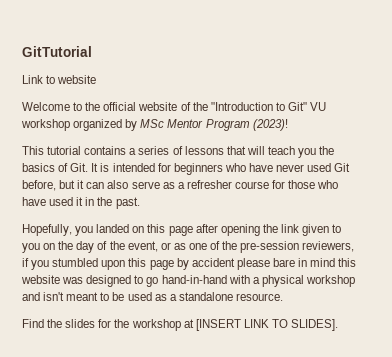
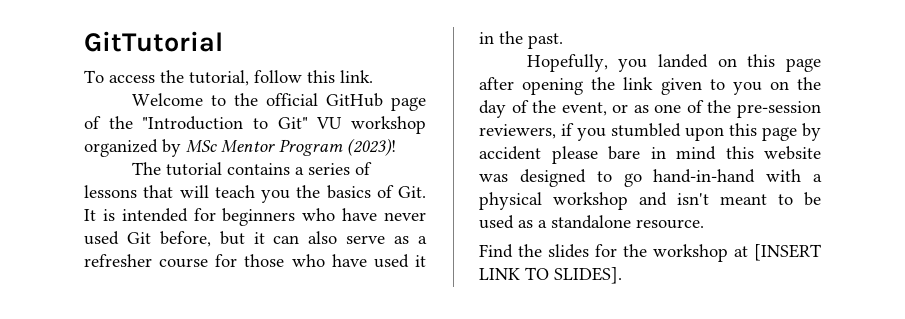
- Link to website
+ To access the tutorial, follow this link.
- Welcome to the official website of the "Introduction to Git" VU workshop organized by MSc Mentor Program (2023)!
+ Welcome to the official GitHub page of the "Introduction to Git" VU workshop organized by MSc Mentor Program (2023)!
- This tutorial contains a series of lessons that will teach you the basics of Git. It is intended for beginners who have never used Git before, but it can also serve as a refresher course for those who have used it in the past.
+ The tutorial contains a series of lessons that will teach you the basics of Git. It is intended for beginners who have never used Git before, but it can also serve as a refresher course for those who have used it in the past.

